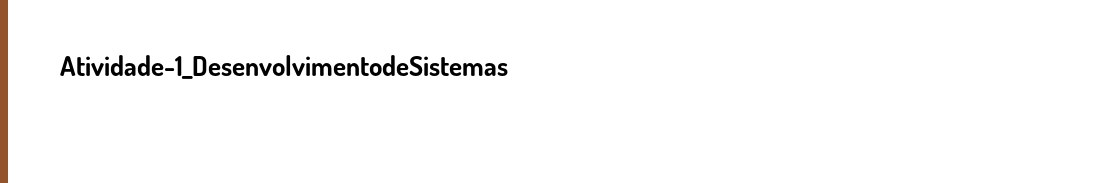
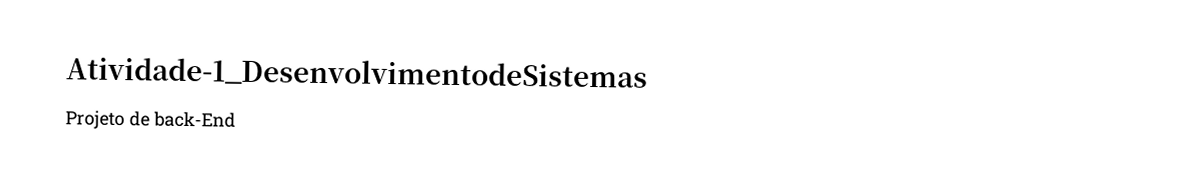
+ Projeto de back-End

